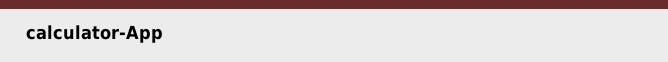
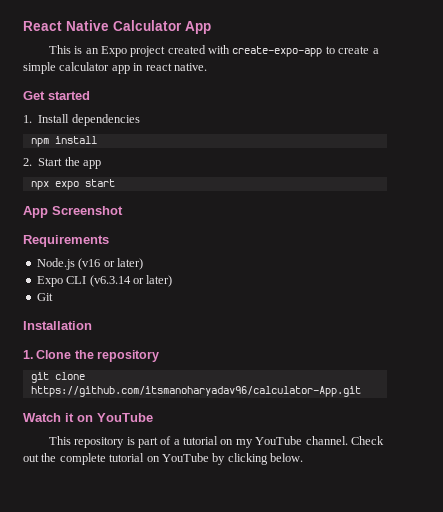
- calculator-App
+ React Native Calculator App
+ This is an Expo project created with create-expo-app to create a simple calculator app in react native.
+ Get started
+ 1. Install dependencies
+ npm install
+ 2. Start the app
+ npx expo start
+ App Screenshot
+ Requirements
+ Node.js (v16 or later)
+ Expo CLI (v6.3.14 or later)
+ Git
+ Installation
+ 1. Clone the repository
+ git clone https://github.com/itsmanoharyadav96/calculator-App.git
+ Watch it on YouTube
+ This repository is part of a tutorial on my YouTube channel. Check out the complete tutorial on YouTube by clicking below.

